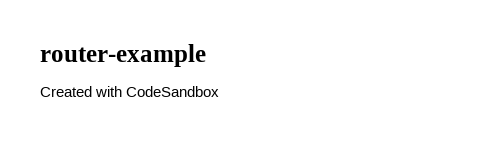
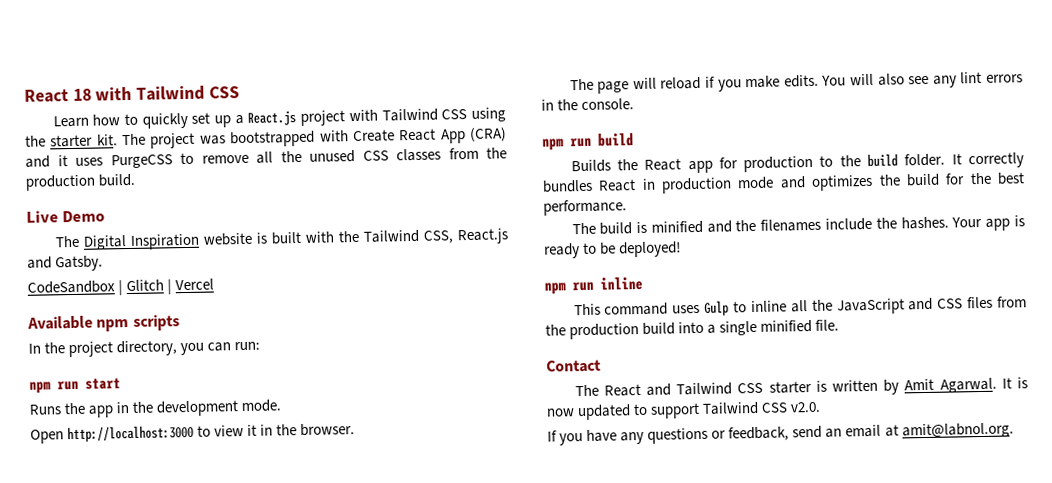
- router-example
- Created with CodeSandbox
+ React 18 with Tailwind CSS
+ Learn how to quickly set up a React.js project with Tailwind CSS using the starter kit. The project was bootstrapped with Create React App (CRA) and it uses PurgeCSS to remove all the unused CSS classes from the production build.
+ Live Demo
+ The Digital Inspiration website is built with the Tailwind CSS, React.js and Gatsby.
+ CodeSandbox | Glitch | Vercel
+ Available npm scripts
+ In the project directory, you can run:
+ npm run start
+ Runs the app in the development mode.
+ Open http://localhost:3000 to view it in the browser.
+ The page will reload if you make edits. You will also see any lint errors in the console.
+ npm run build
+ Builds the React app for production to the build folder. It correctly bundles React in production mode and optimizes the build for the best performance.
+ The build is minified and the filenames include the hashes. Your app is ready to be deployed!
+ npm run inline
+ This command uses Gulp to inline all the JavaScript and CSS files from the production build into a single minified file.
+ Contact
+ The React and Tailwind CSS starter is written by Amit Agarwal. It is now updated to support Tailwind CSS v2.0.
+ If you have any questions or feedback, send an email at amit@labnol.org.

